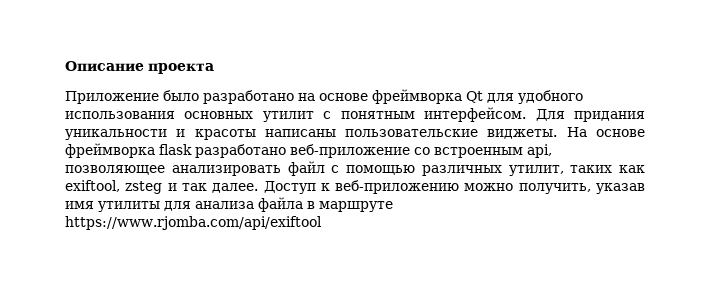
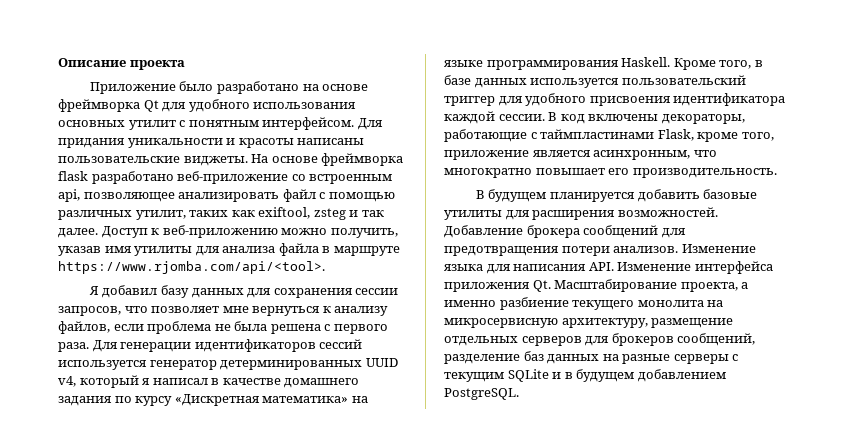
- Доступ к веб-приложению можно получить, указав имя утилиты для анализа файла в маршруте https://www.rjomba.com/api/exiftool
+ Доступ к веб-приложению можно получить, указав имя утилиты для анализа файла в маршруте https://www.rjomba.com/api/<tool>.
+ Я добавил базу данных для сохранения сессии запросов, что позволяет мне вернуться к анализу файлов, если проблема не была решена с первого раза. Для генерации идентификаторов сессий используется генератор детерминированных UUID v4, который я написал в качестве домашнего задания по курсу «Дискретная математика» на языке программирования Haskell. Кроме того, в базе данных используется пользовательский триггер для удобного присвоения идентификатора каждой сессии. В код включены декораторы, работающие с таймпластинами Flask, кроме того, приложение является асинхронным, что многократно повышает его производительность.
+ В будущем планируется добавить базовые утилиты для расширения возможностей. Добавление брокера сообщений для предотвращения потери анализов. Изменение языка для написания API. Изменение интерфейса приложения Qt. Масштабирование проекта, а именно разбиение текущего монолита на микросервисную архитектуру, размещение отдельных серверов для брокеров сообщений, разделение баз данных на разные серверы с текущим SQLite и в будущем добавлением PostgreSQL.

